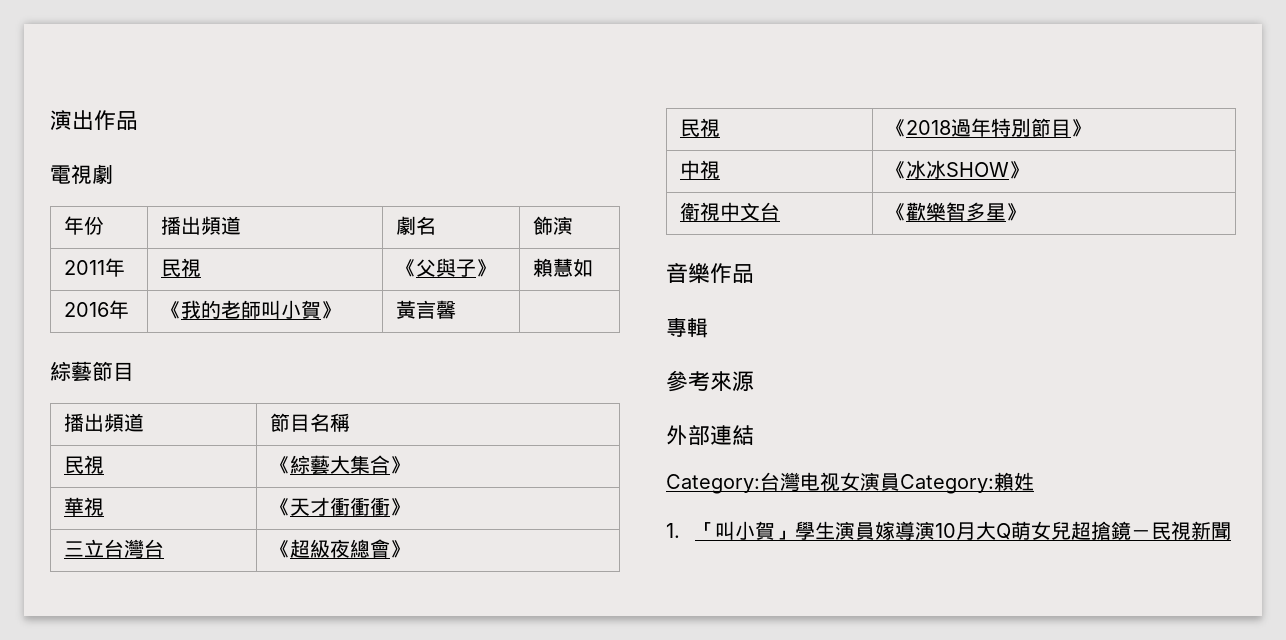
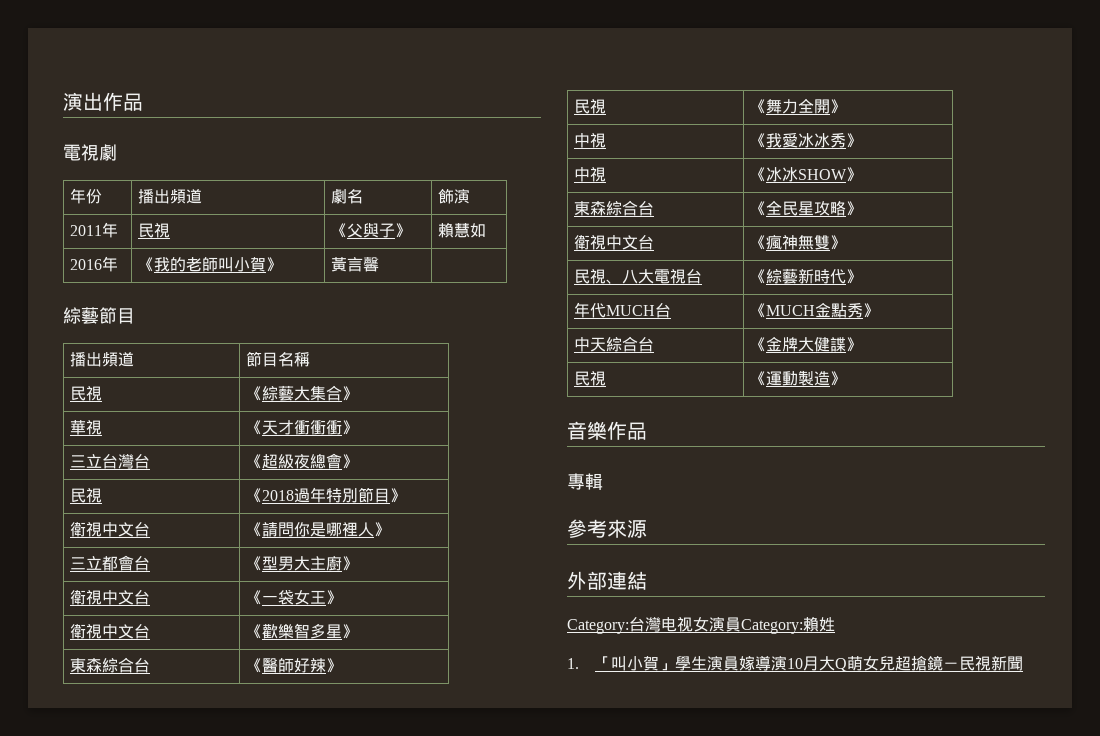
- 中視 | 《冰冰SHOW》
+ 衛視中文台 | 《請問你是哪裡人》
+ 三立都會台 | 《型男大主廚》
+ 衛視中文台 | 《一袋女王》
+ 東森綜合台 | 《醫師好辣》
+ 民視 | 《舞力全開》
+ 中視 | 《我愛冰冰秀》
+ 中視 | 《冰冰SHOW》
+ 東森綜合台 | 《全民星攻略》
+ 衛視中文台 | 《瘋神無雙》
+ 民視、八大電視台 | 《綜藝新時代》
+ 年代MUCH台 | 《MUCH金點秀》
+ 中天綜合台 | 《金牌大健諜》
+ 民視 | 《運動製造》

